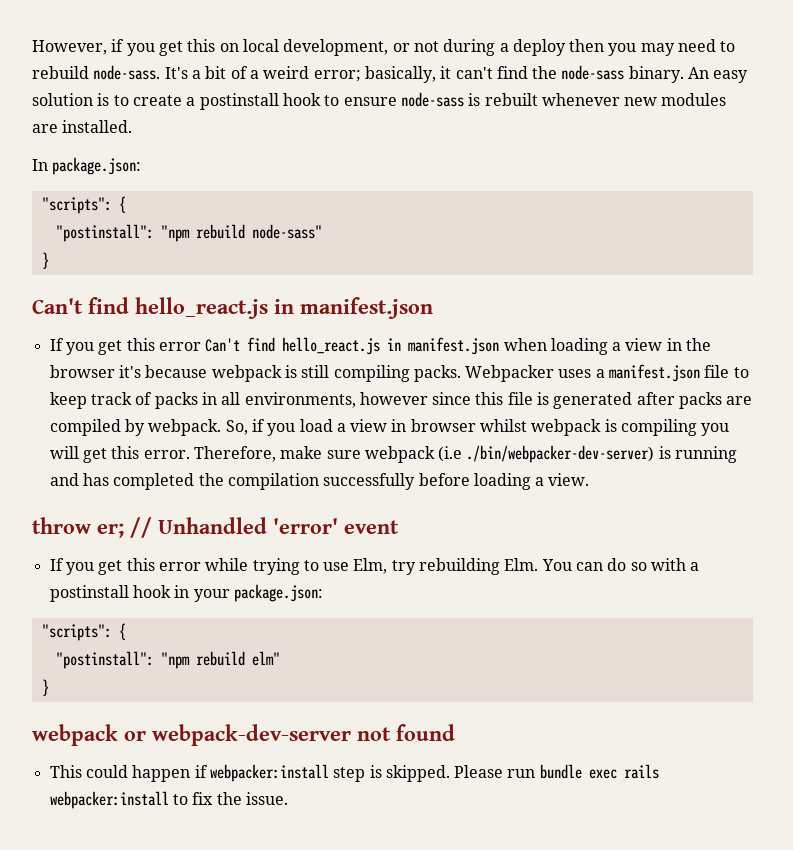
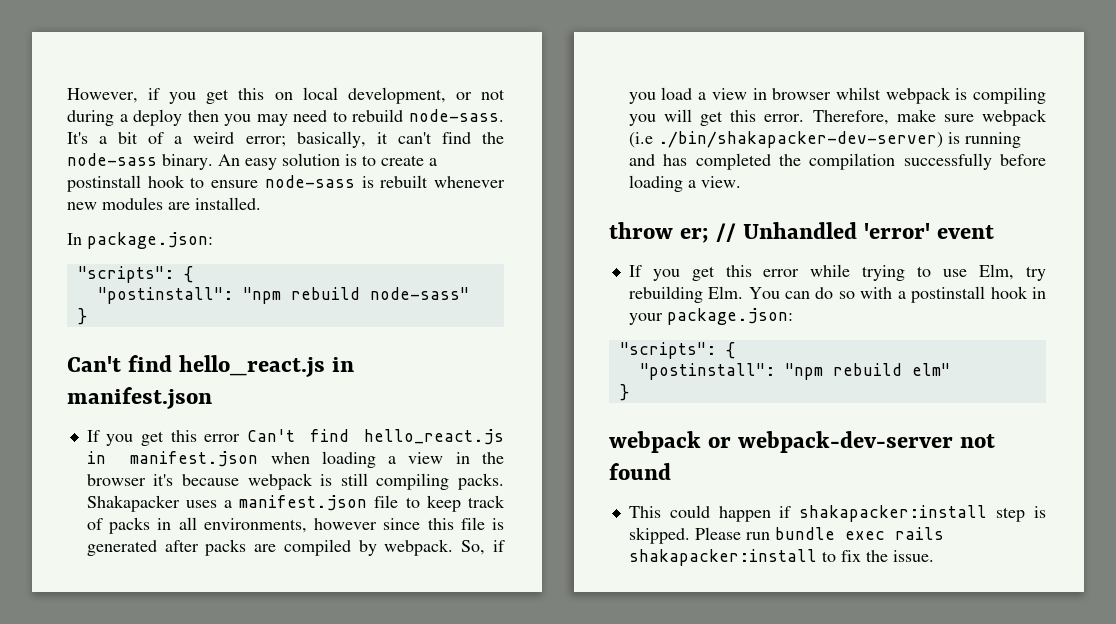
- Webpacker uses a manifest.json file to keep track of packs in all environments, however since this file is generated after packs are compiled by webpack.
+ Shakapacker uses a manifest.json file to keep track of packs in all environments, however since this file is generated after packs are compiled by webpack.
- Therefore, make sure webpack (i.e ./bin/webpacker-dev-server) is running and has completed the compilation successfully before loading a view.
+ Therefore, make sure webpack (i.e ./bin/shakapacker-dev-server) is running and has completed the compilation successfully before loading a view.
- This could happen if webpacker:install step is skipped.
+ This could happen if shakapacker:install step is skipped.
- Please run bundle exec rails webpacker:install to fix the issue.
+ Please run bundle exec rails shakapacker:install to fix the issue.

